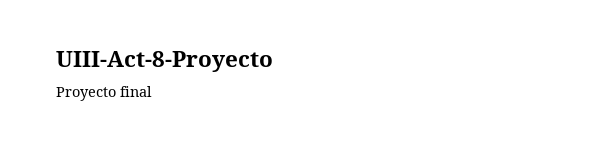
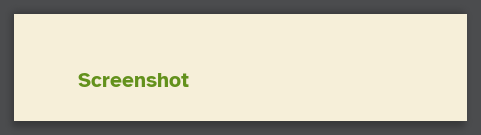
- UIII-Act-8-Proyecto
- Proyecto final
+ Screenshot

